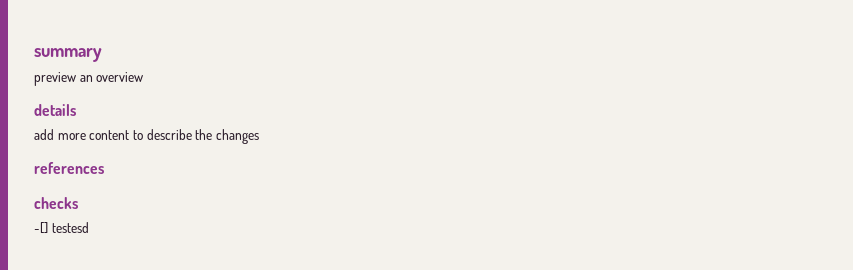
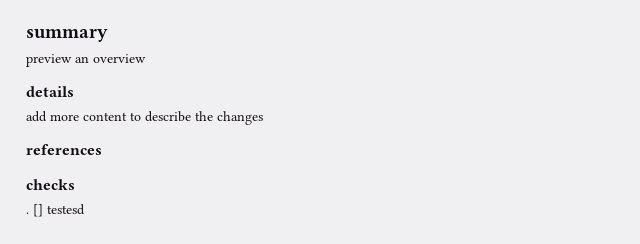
- -[] testesd
+ . [] testesd

